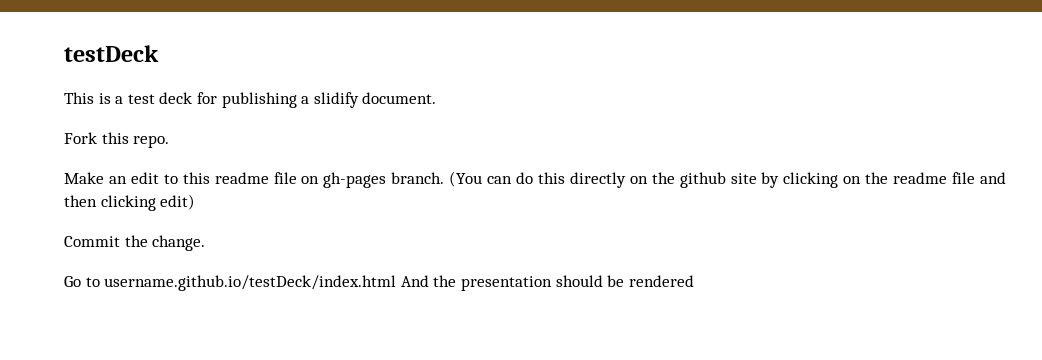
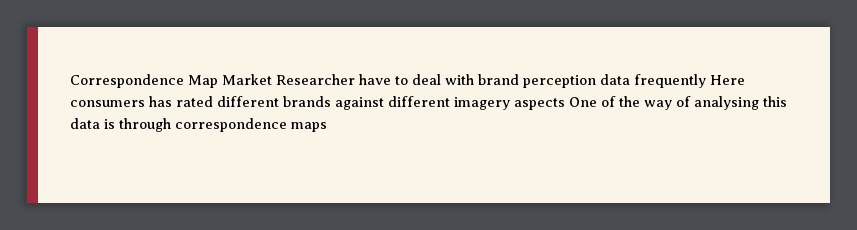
- testDeck
- This is a test deck for publishing a slidify document.
- Fork this repo.
- Make an edit to this readme file on gh-pages branch. (You can do this directly on the github site by clicking on the readme file and then clicking edit)
- Commit the change.
- Go to username.github.io/testDeck/index.html And the presentation should be rendered
+ Correspondence Map Market Researcher have to deal with brand perception data frequently Here consumers has rated different brands against different imagery aspects One of the way of analysing this data is through correspondence maps

